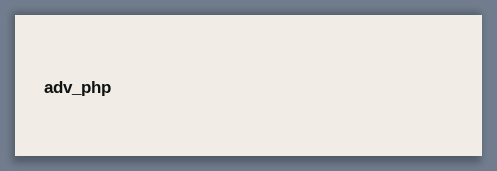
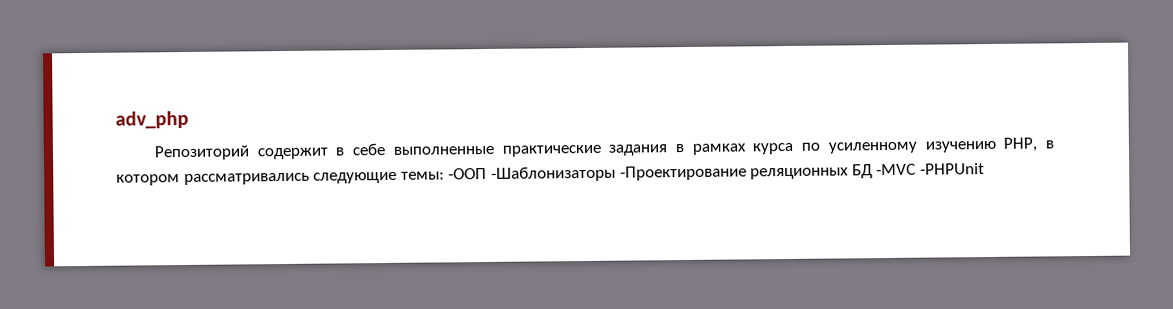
+ Репозиторий содержит в себе выполненные практические задания в рамках курса по усиленному изучению PHP, в котором рассматривались следующие темы: -ООП -Шаблонизаторы -Проектирование реляционных БД -MVC -PHPUnit

